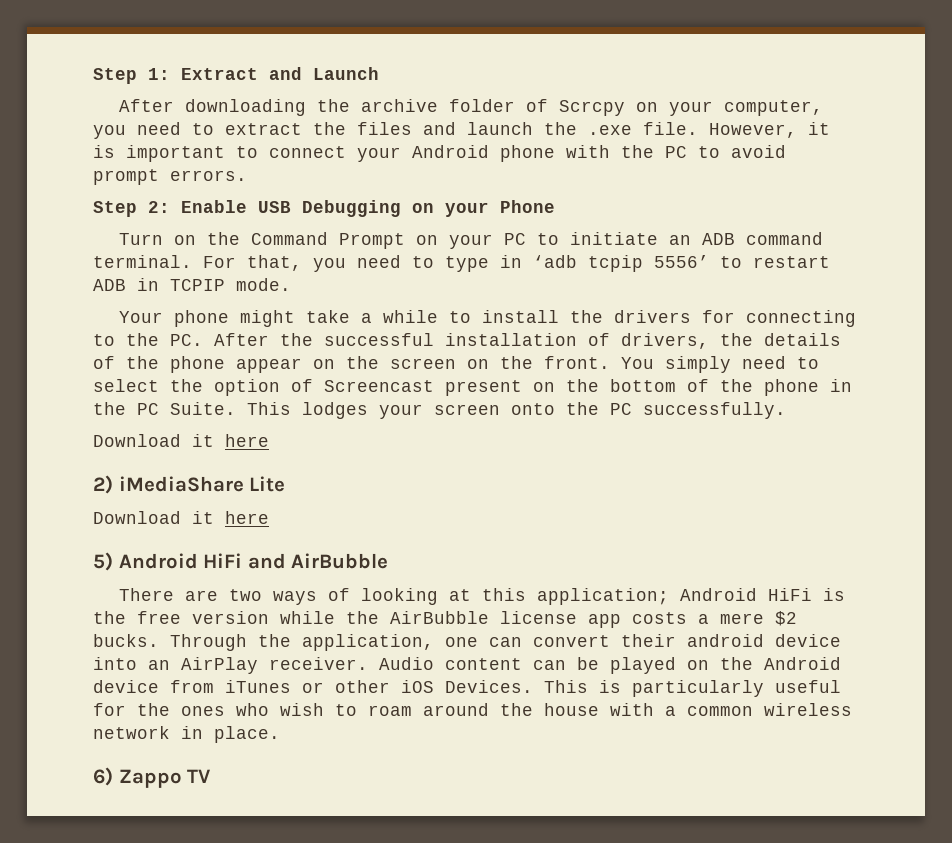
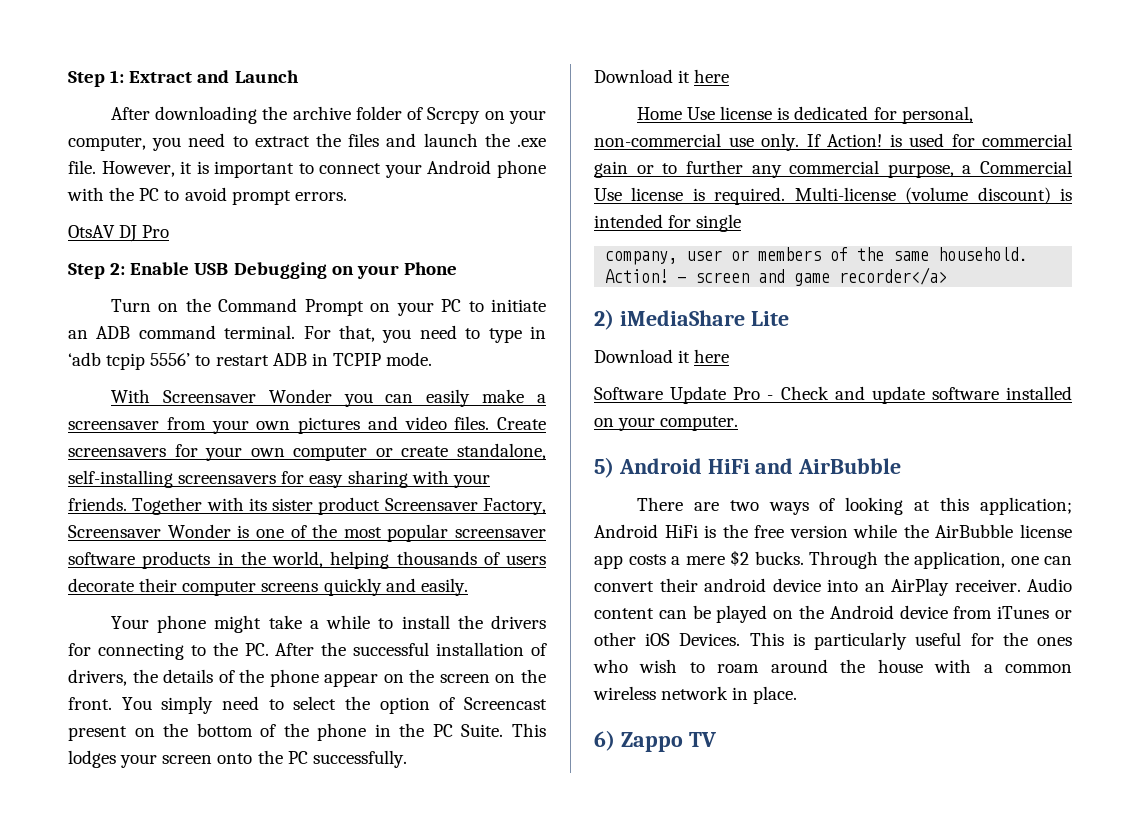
+ OtsAV DJ Pro
+ With Screensaver Wonder you can easily make a screensaver from your own pictures and video files. Create screensavers for your own computer or create standalone, self-installing screensavers for easy sharing with your friends. Together with its sister product Screensaver Factory, Screensaver Wonder is one of the most popular screensaver software products in the world, helping thousands of users decorate their computer screens quickly and easily.
+ Home Use license is dedicated for personal, non-commercial use only. If Action! is used for commercial gain or to further any commercial purpose, a Commercial Use license is required. Multi-license (volume discount) is intended for single
+ company, user or members of the same household. Action! - screen and game recorder</a>
+ Software Update Pro - Check and update software installed on your computer.

